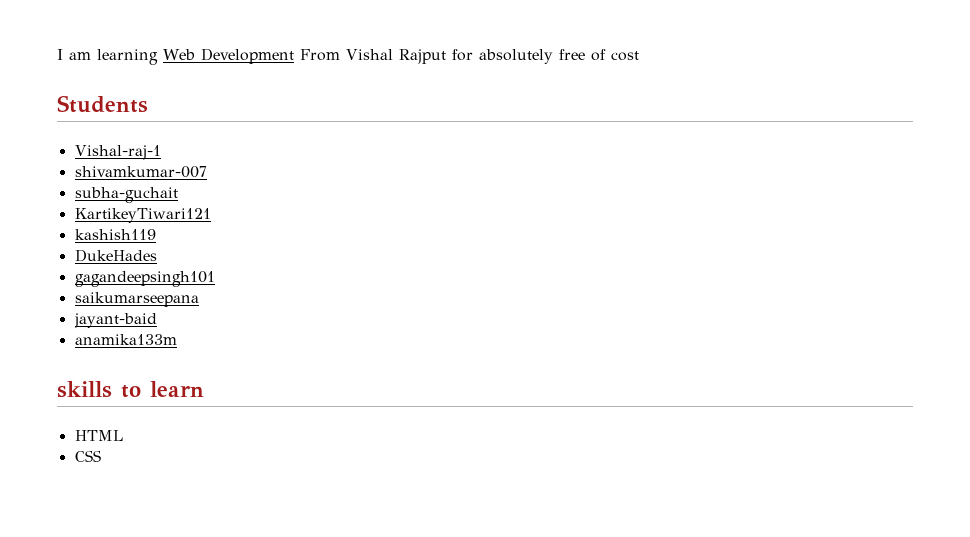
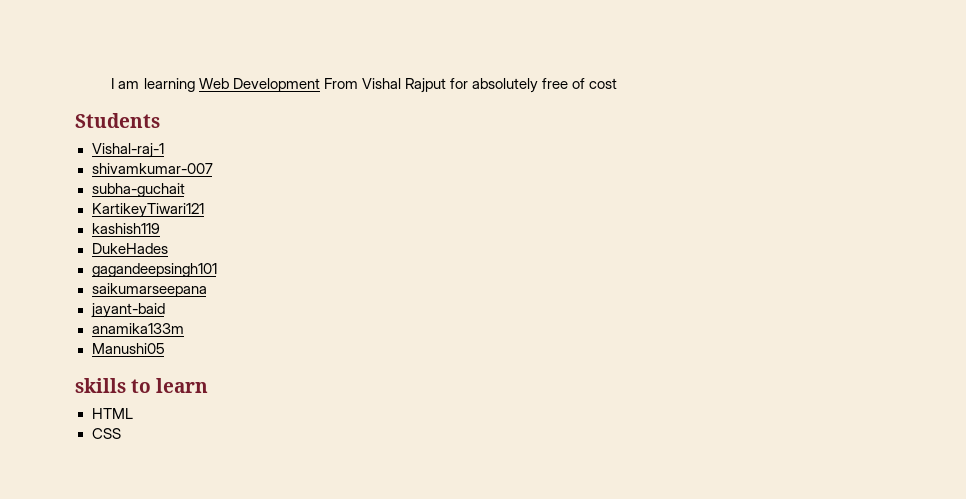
+ Manushi05

